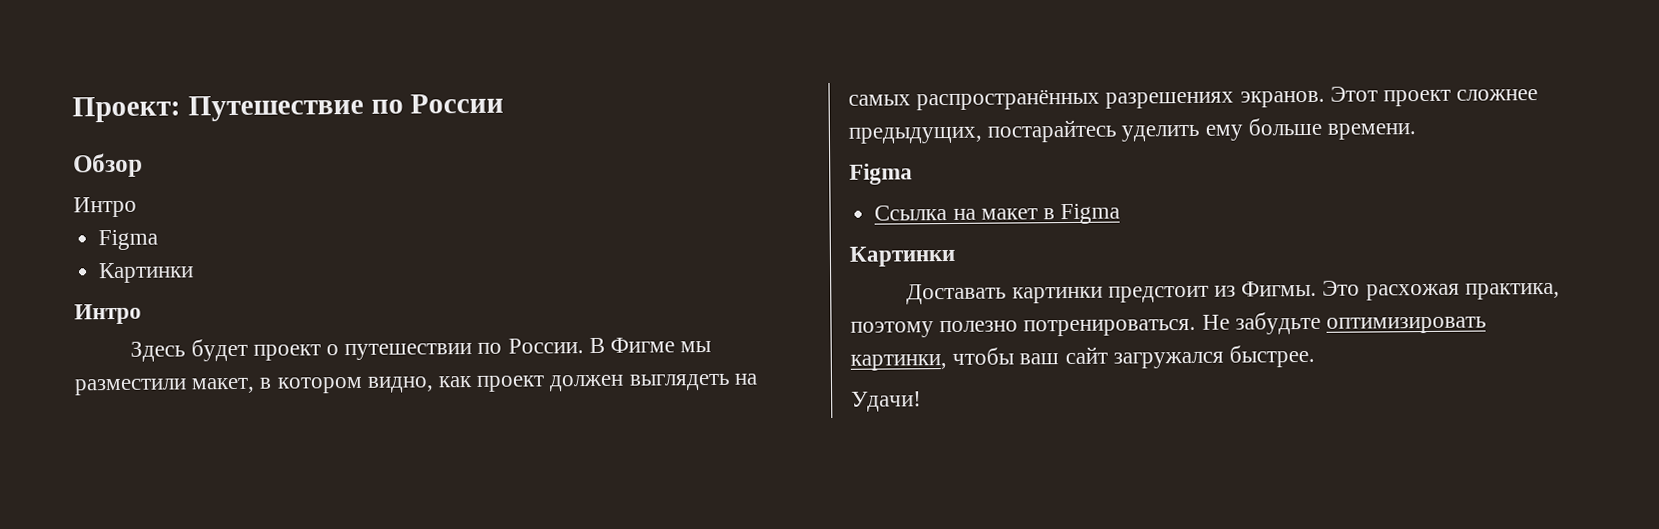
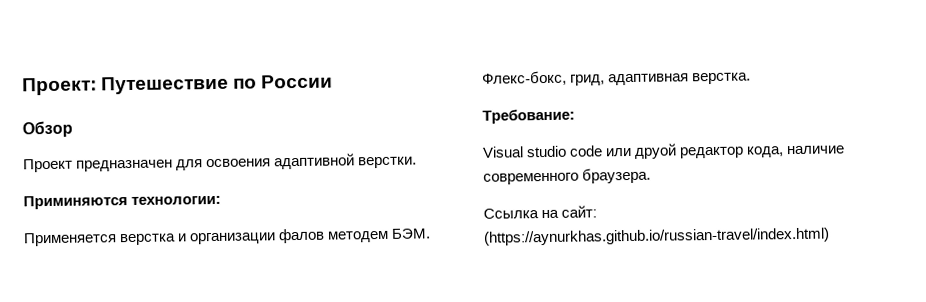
  Обзор
- Интро
- Figma
- Картинки
- Интро
- Здесь будет проект о путешествии по России. В Фигме мы разместили макет, в котором видно, как проект должен выглядеть на самых распространённых разрешениях экранов. Этот проект сложнее предыдущих, постарайтесь уделить ему больше времени.
- Figma
- Ссылка на макет в Figma
- Картинки
- Доставать картинки предстоит из Фигмы. Это расхожая практика, поэтому полезно потренироваться. Не забудьте оптимизировать картинки, чтобы ваш сайт загружался быстрее.
- Удачи!
+ Проект предназначен для освоения адаптивной верстки.
+ Приминяются технологии:
+ Применяется верстка и организации фалов методем БЭМ. Флекс-бокс, грид, адаптивная верстка.
+ Требование:
+ Visual studio code или друой редактор кода, наличие современного браузера.
+ Ссылка на сайт: (https://aynurkhas.github.io/russian-travel/index.html)

